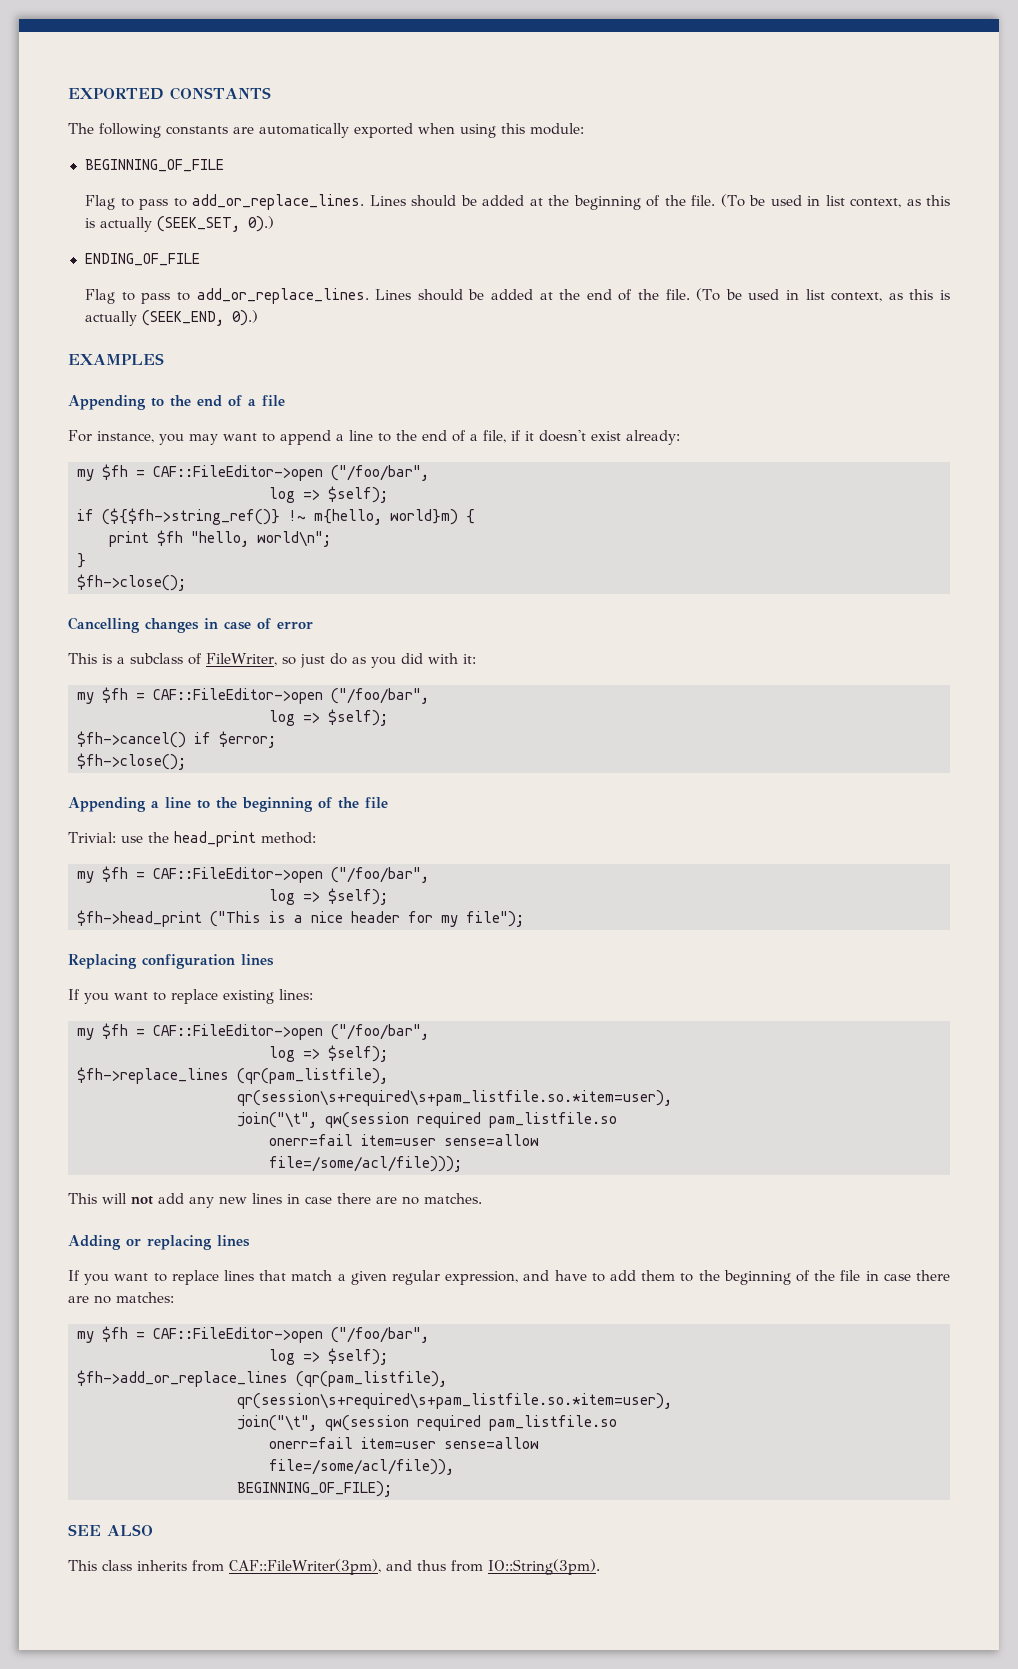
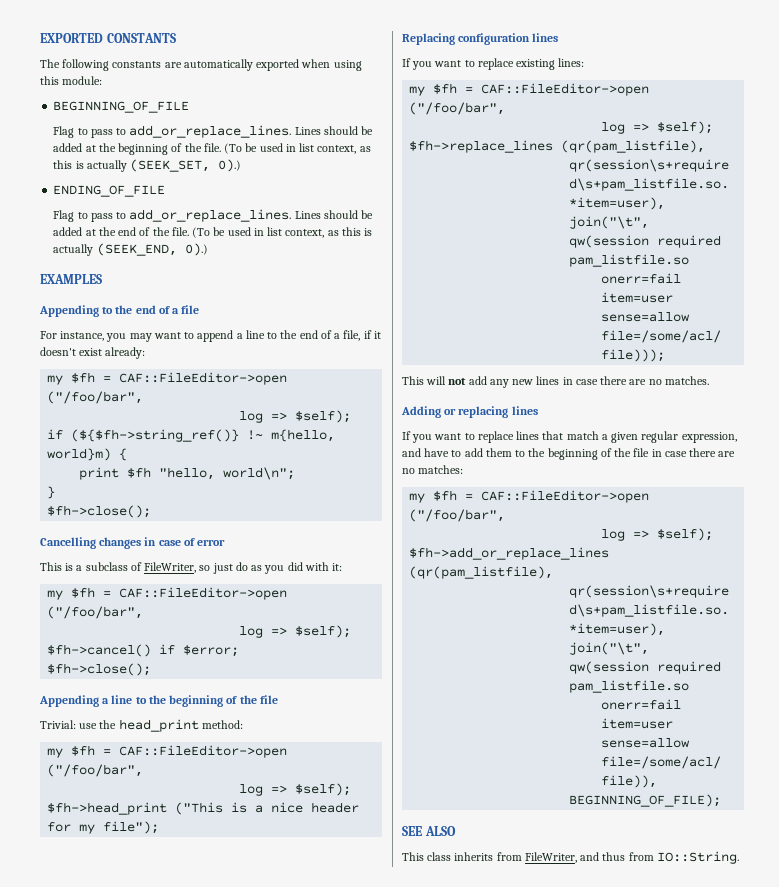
- This class inherits from CAF::FileWriter(3pm), and thus from IO::String(3pm).
+ This class inherits from FileWriter, and thus from IO::String.

